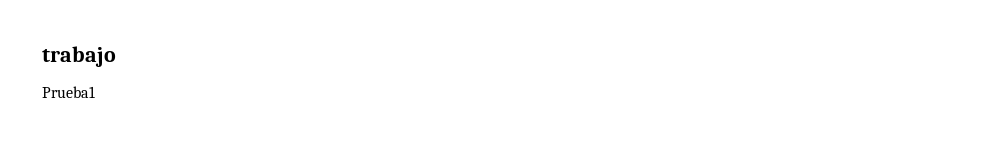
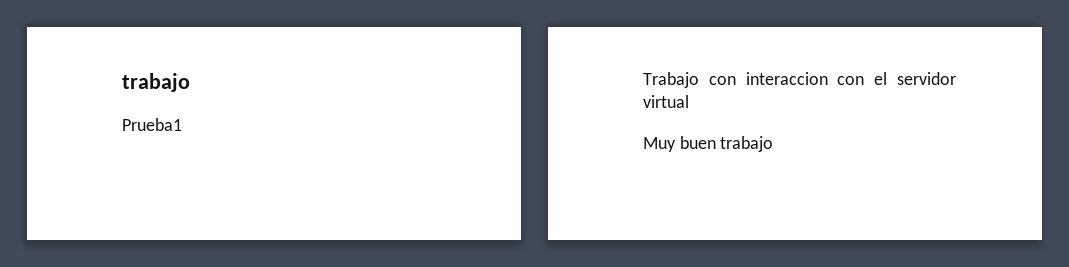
+ Trabajo con interaccion con el servidor virtual
+ Muy buen trabajo

